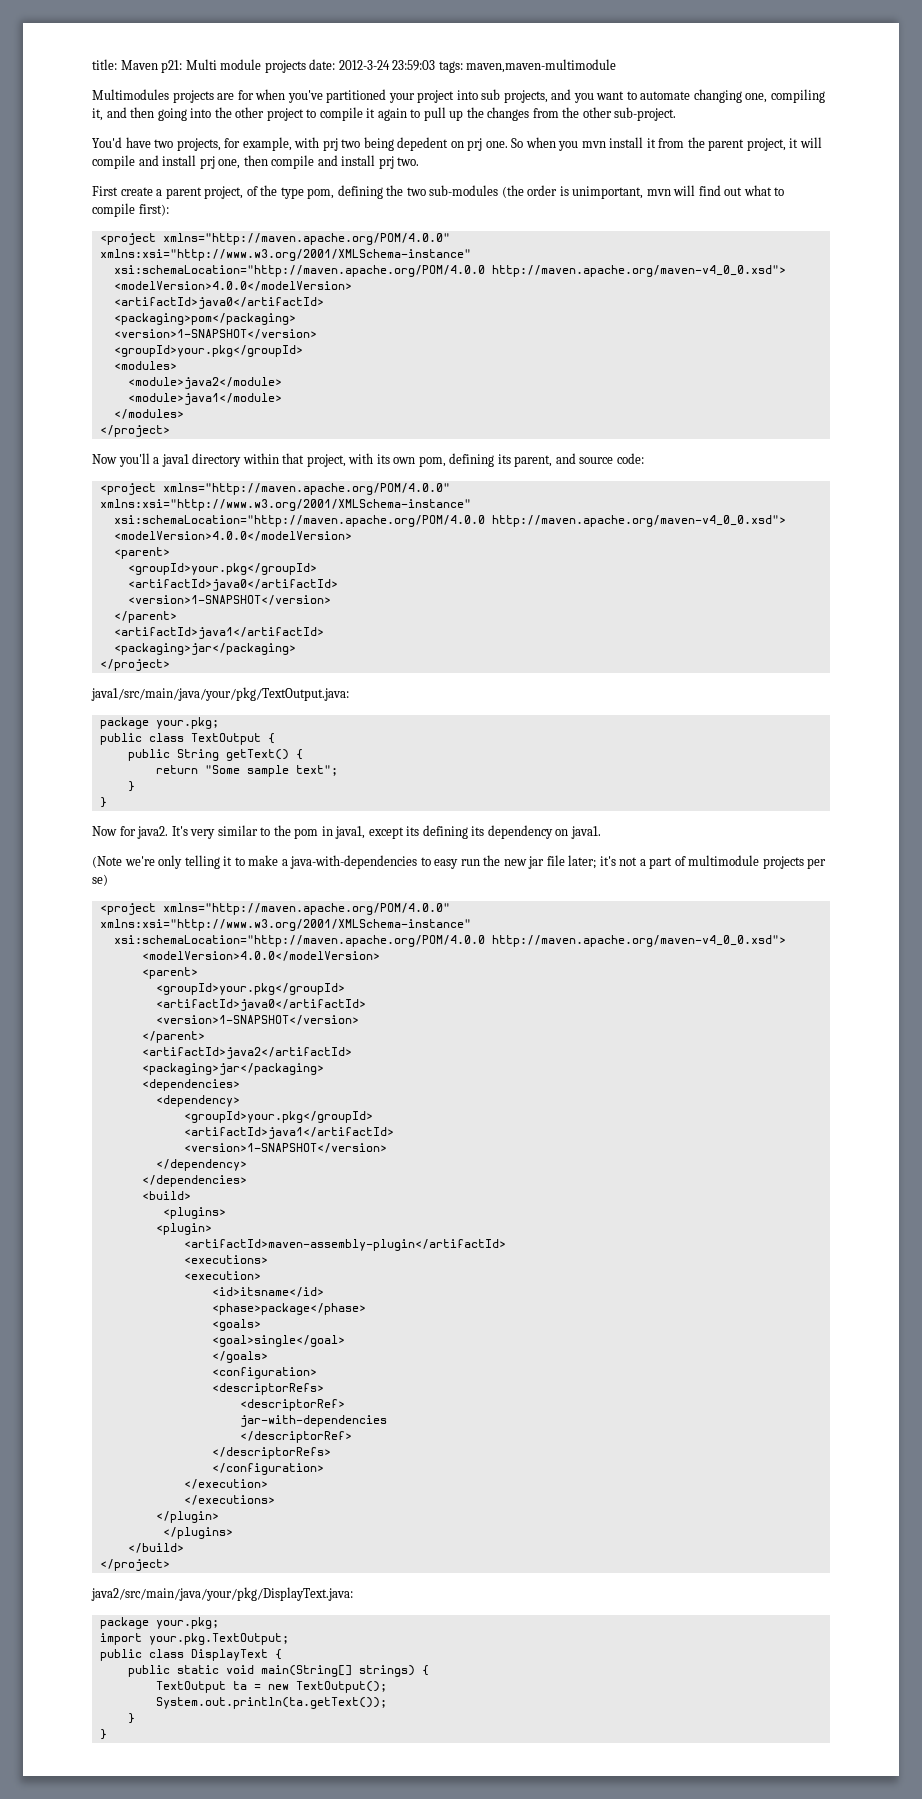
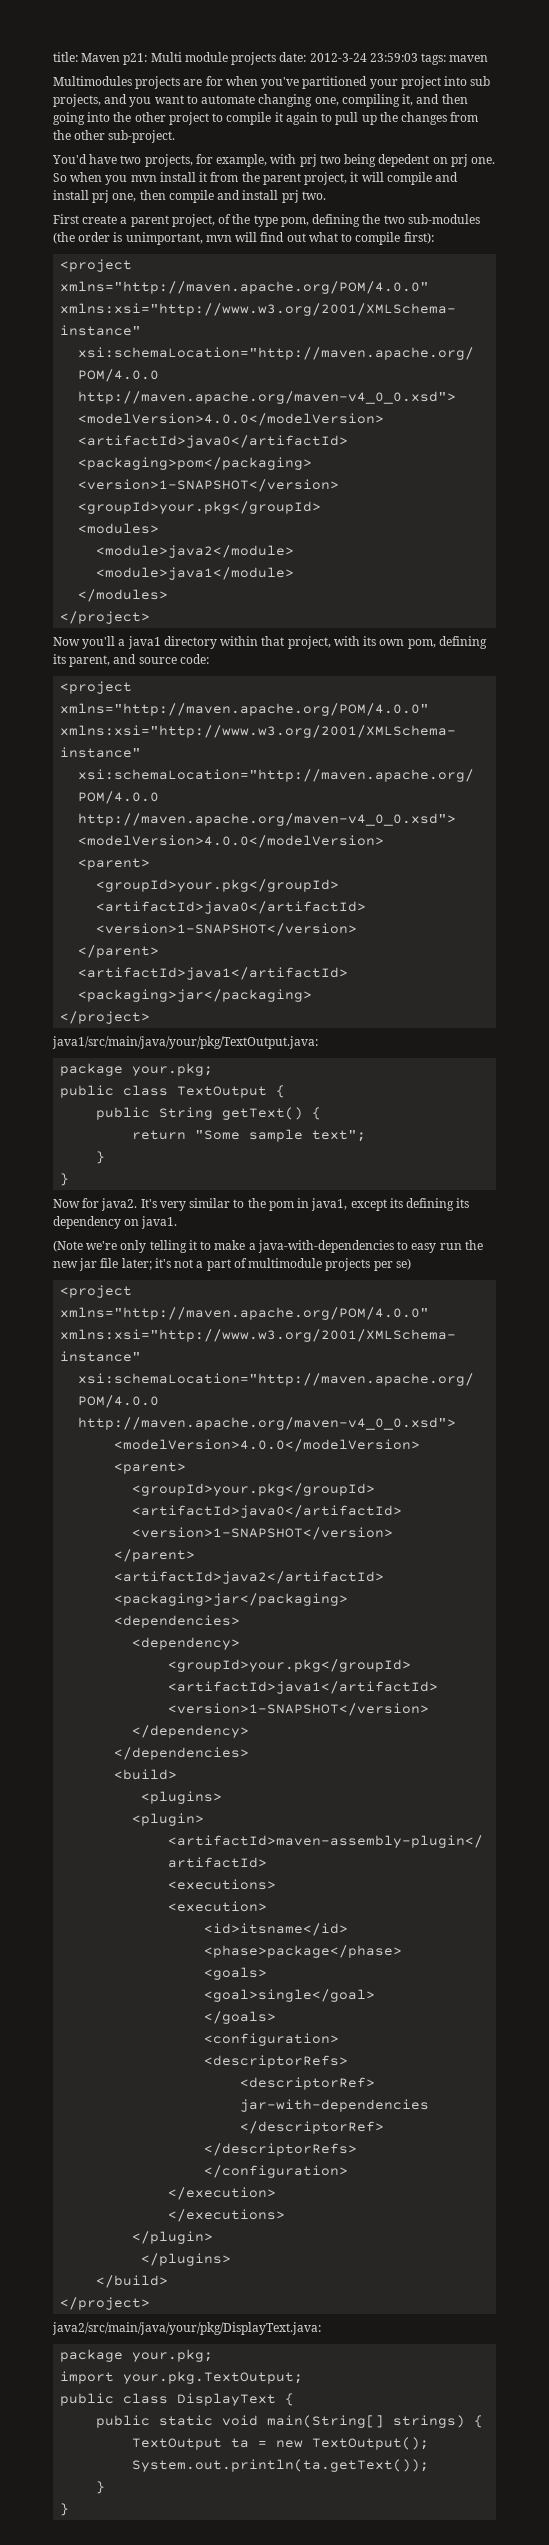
- title: Maven p21: Multi module projects date: 2012-3-24 23:59:03 tags: maven,maven-multimodule
+ title: Maven p21: Multi module projects date: 2012-3-24 23:59:03 tags: maven

